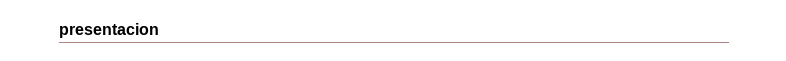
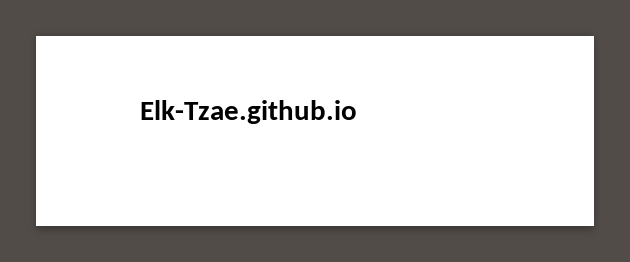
- presentacion
+ Elk-Tzae.github.io

